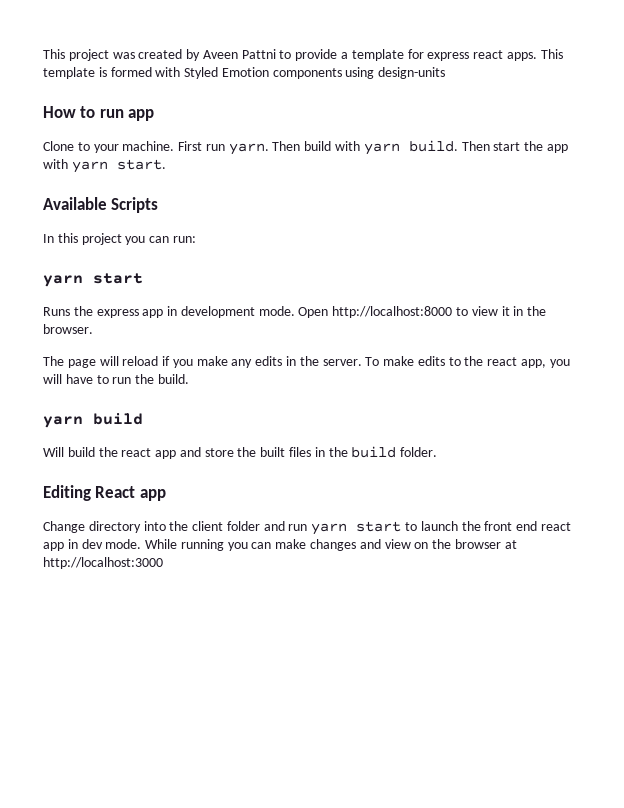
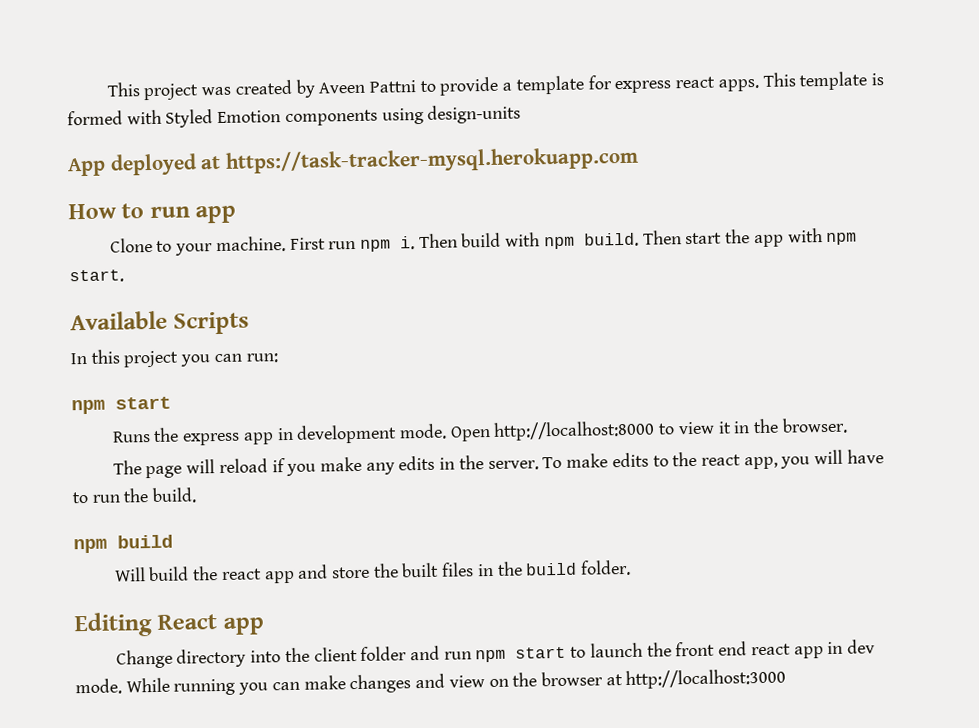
+ App deployed at https://task-tracker-mysql.herokuapp.com
- First run yarn.
+ First run npm i.
- Then build with yarn build.
+ Then build with npm build.
- Then start the app with yarn start.
+ Then start the app with npm start.
  In this project you can run:
- yarn start
+ npm start
- yarn build
+ npm build
- Change directory into the client folder and run yarn start to launch the front end react app in dev mode.
+ Change directory into the client folder and run npm start to launch the front end react app in dev mode.

